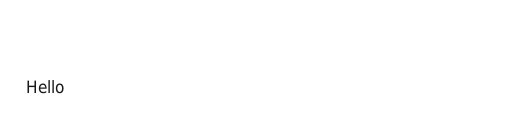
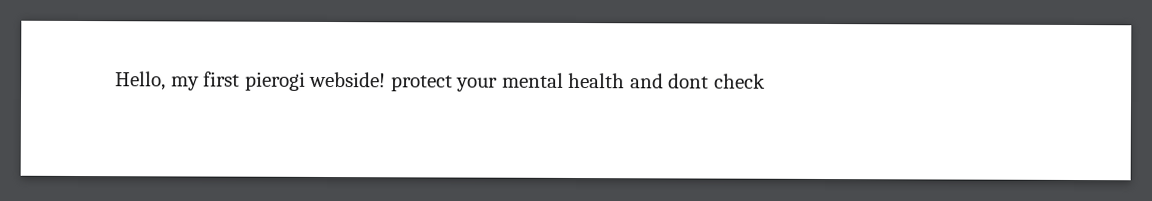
- Hello
+ Hello, my first pierogi webside! protect your mental health and dont check

